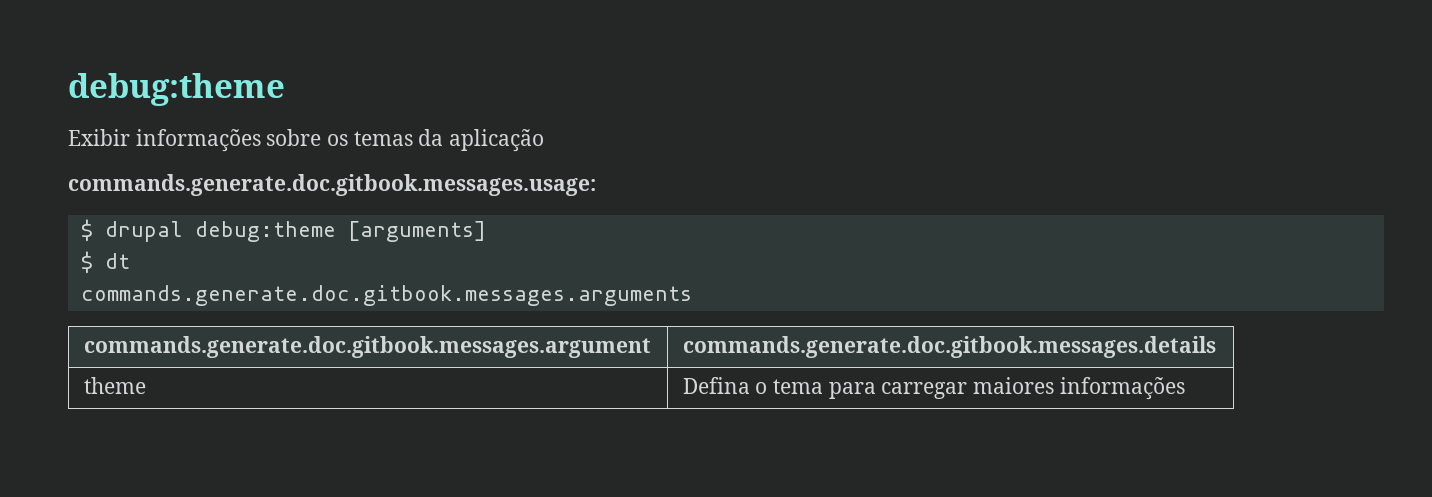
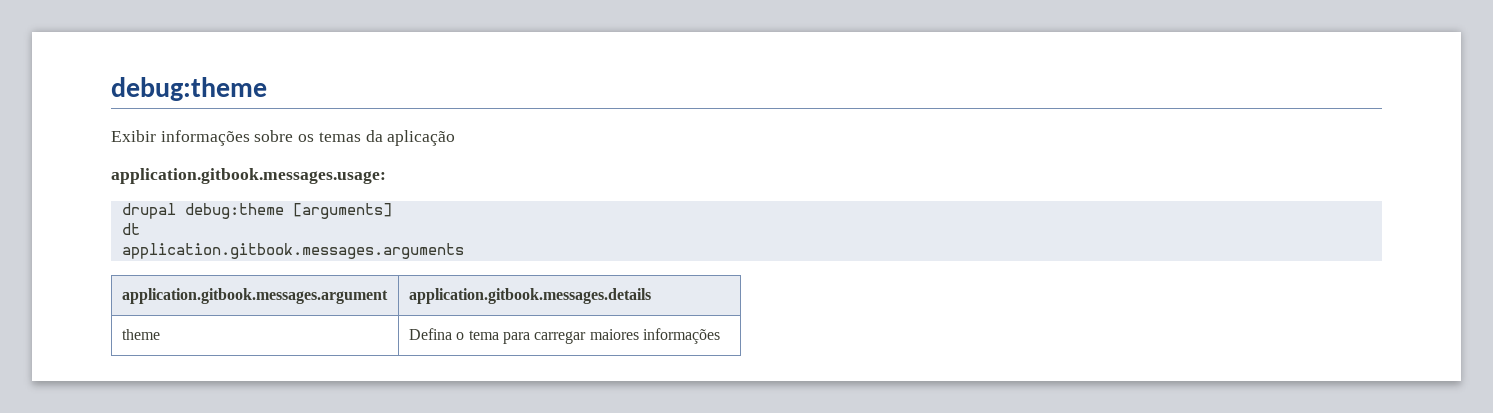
- commands.generate.doc.gitbook.messages.usage:
- $ drupal debug:theme [arguments]
+ application.gitbook.messages.usage:
+ drupal debug:theme [arguments]
- $ dt
+ dt
- commands.generate.doc.gitbook.messages.arguments
- commands.generate.doc.gitbook.messages.argument | commands.generate.doc.gitbook.messages.details
+ application.gitbook.messages.arguments
+ application.gitbook.messages.argument | application.gitbook.messages.details

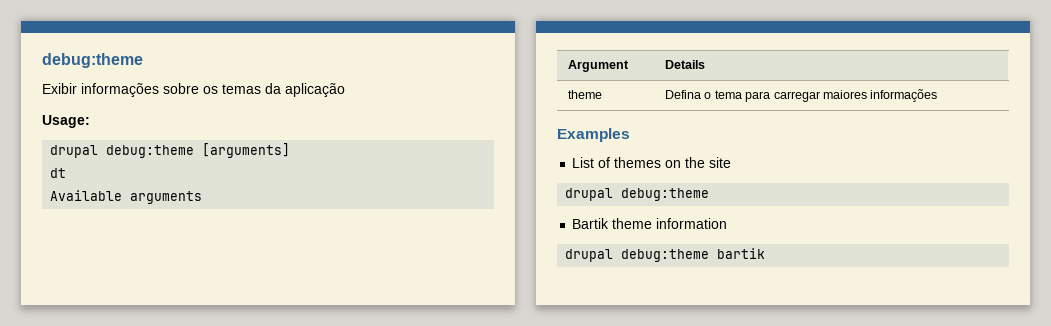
- application.gitbook.messages.usage:
+ Usage:
- application.gitbook.messages.arguments
- application.gitbook.messages.argument | application.gitbook.messages.details
+ Available arguments
+ Argument | Details
+ Examples
+ List of themes on the site
+ drupal debug:theme
+ Bartik theme information
+ drupal debug:theme bartik

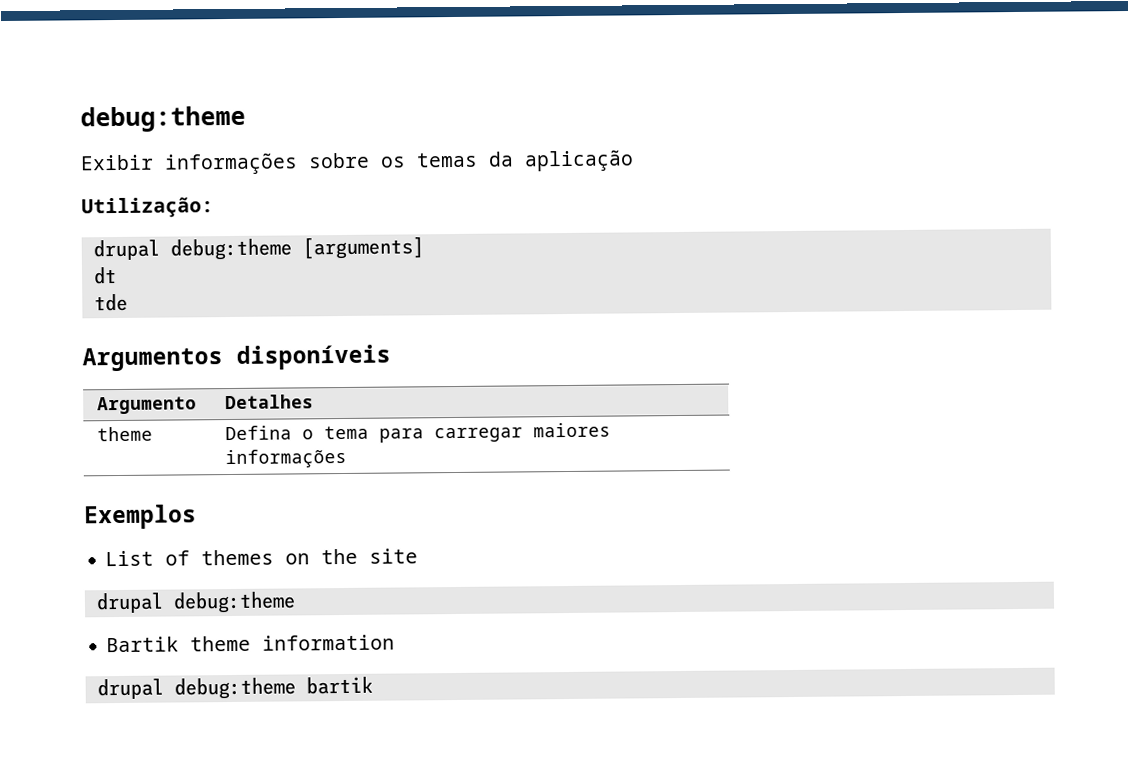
- Usage:
+ Utilização:
- Available arguments
- Argument | Details
+ tde
+ Argumentos disponíveis
+ Argumento | Detalhes
- Examples
+ Exemplos

